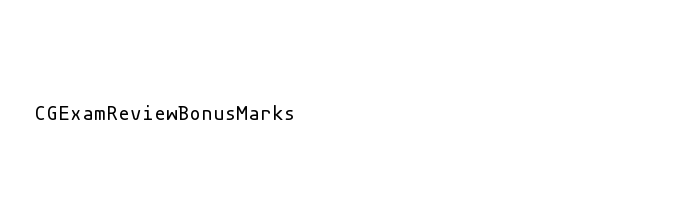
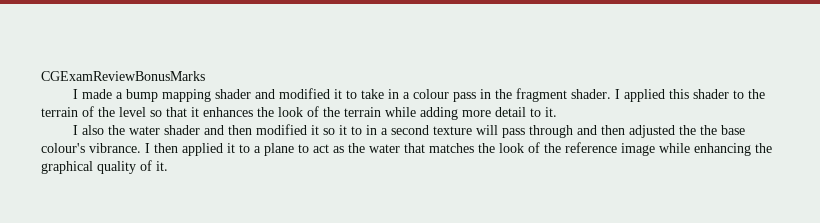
+ I made a bump mapping shader and modified it to take in a colour pass in the fragment shader. I applied this shader to the terrain of the level so that it enhances the look of the terrain while adding more detail to it.
+ I also the water shader and then modified it so it to in a second texture will pass through and then adjusted the the base colour's vibrance. I then applied it to a plane to act as the water that matches the look of the reference image while enhancing the graphical quality of it.

